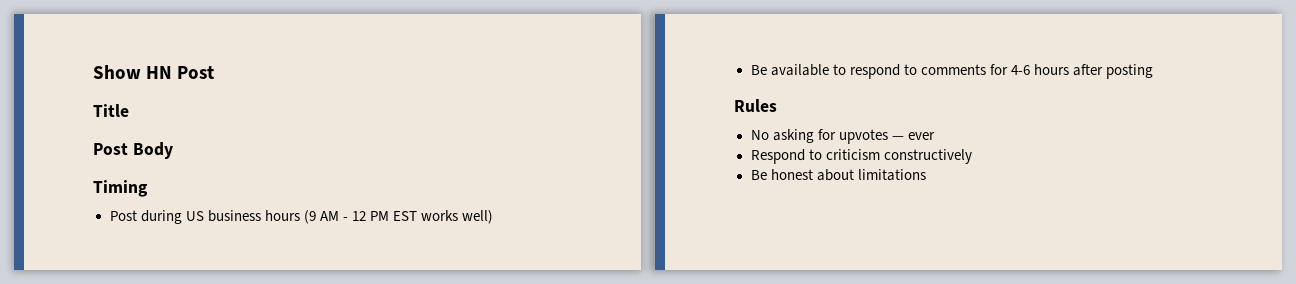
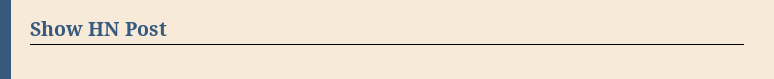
- Title
- Post Body
- Timing
- Post during US business hours (9 AM - 12 PM EST works well)
- Be available to respond to comments for 4-6 hours after posting
- Rules
- No asking for upvotes — ever
- Respond to criticism constructively
- Be honest about limitations

